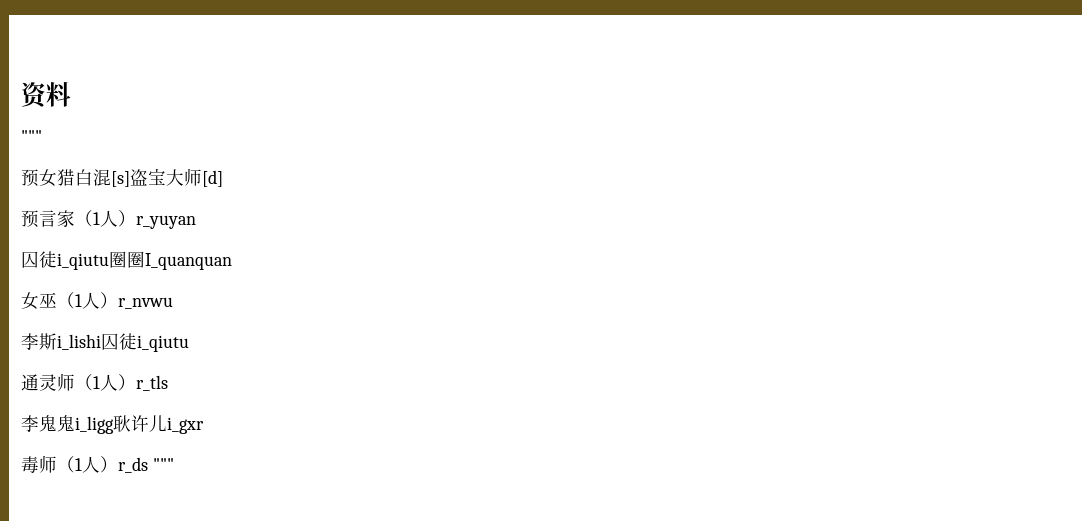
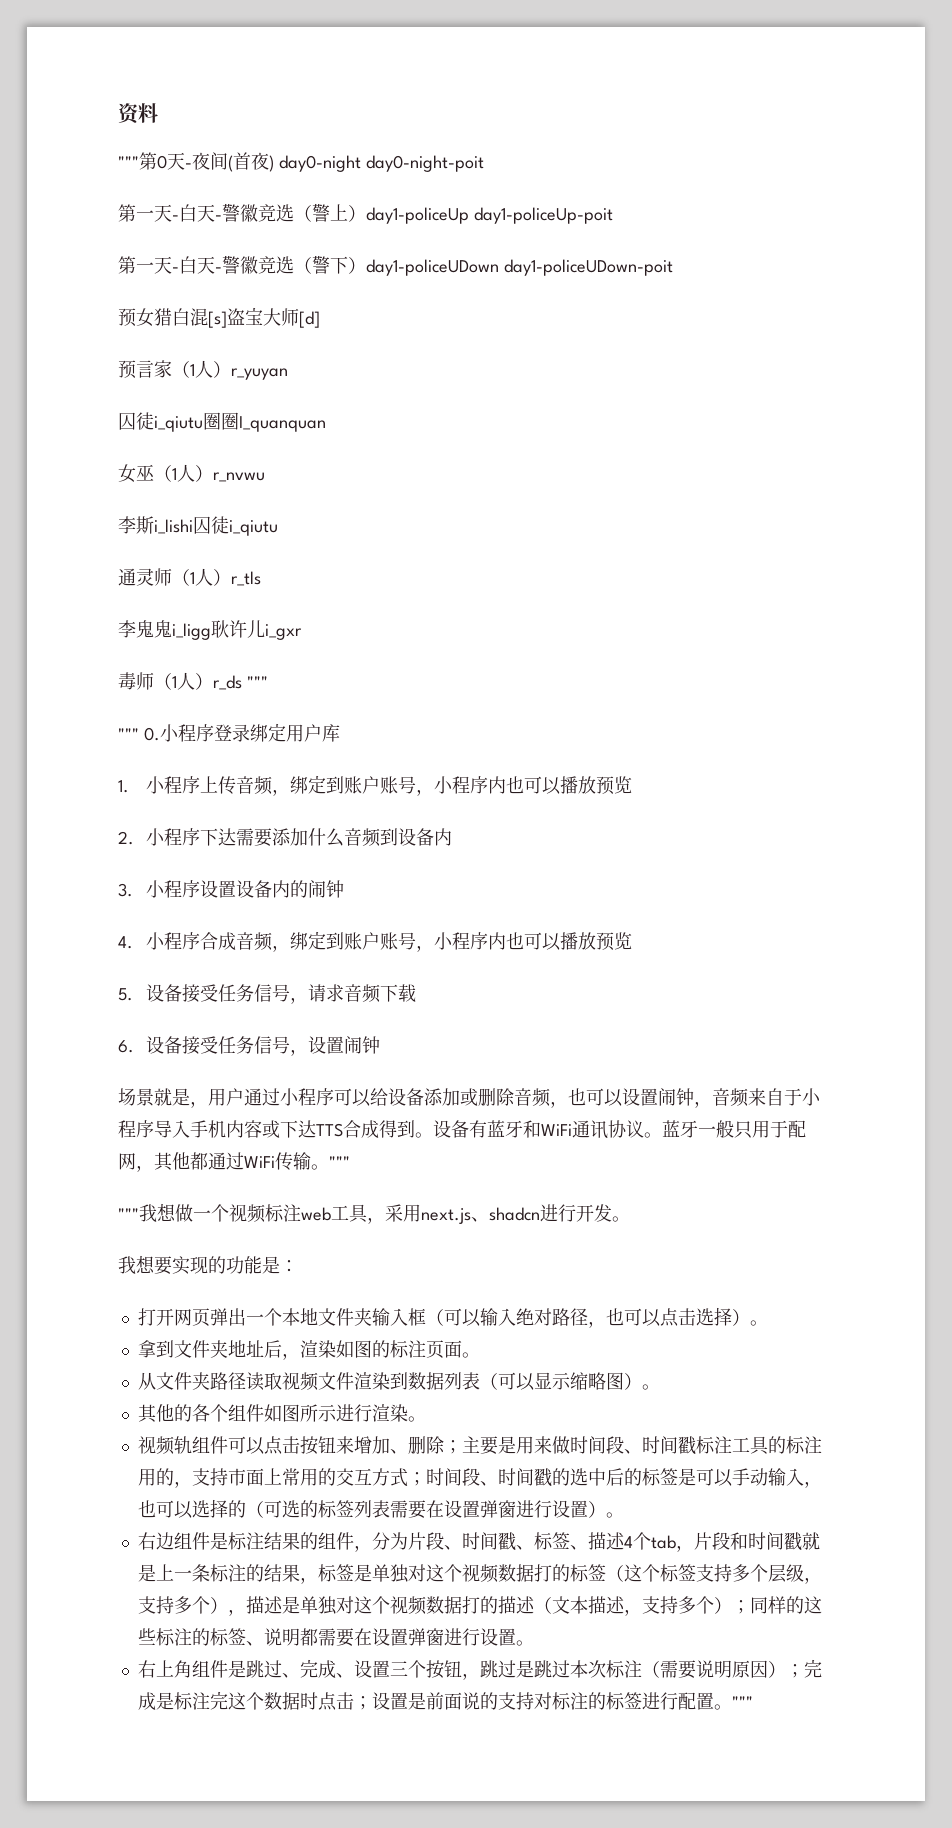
  资料
- """
+ """第0天-夜间(首夜) day0-night day0-night-poit
+ 第一天-白天-警徽竞选（警上）day1-policeUp day1-policeUp-poit
+ 第一天-白天-警徽竞选（警下）day1-policeUDown day1-policeUDown-poit
+ """ 0.小程序登录绑定用户库
+ 1.小程序上传音频，绑定到账户账号，小程序内也可以播放预览
+ 2.小程序下达需要添加什么音频到设备内
+ 3.小程序设置设备内的闹钟
+ 4.小程序合成音频，绑定到账户账号，小程序内也可以播放预览
+ 5.设备接受任务信号，请求音频下载
+ 6.设备接受任务信号，设置闹钟
+ 场景就是，用户通过小程序可以给设备添加或删除音频，也可以设置闹钟，音频来自于小程序导入手机内容或下达TTS合成得到。设备有蓝牙和WiFi通讯协议。蓝牙一般只用于配网，其他都通过WiFi传输。"""
+ """我想做一个视频标注web工具，采用next.js、shadcn进行开发。
+ 我想要实现的功能是：
+ 打开网页弹出一个本地文件夹输入框（可以输入绝对路径，也可以点击选择）。
+ 拿到文件夹地址后，渲染如图的标注页面。
+ 从文件夹路径读取视频文件渲染到数据列表（可以显示缩略图）。
+ 其他的各个组件如图所示进行渲染。
+ 视频轨组件可以点击按钮来增加、删除；主要是用来做时间段、时间戳标注工具的标注用的，支持市面上常用的交互方式；时间段、时间戳的选中后的标签是可以手动输入，也可以选择的（可选的标签列表需要在设置弹窗进行设置）。
+ 右边组件是标注结果的组件，分为片段、时间戳、标签、描述4个tab，片段和时间戳就是上一条标注的结果，标签是单独对这个视频数据打的标签（这个标签支持多个层级，支持多个），描述是单独对这个视频数据打的描述（文本描述，支持多个）；同样的这些标注的标签、说明都需要在设置弹窗进行设置。
+ 右上角组件是跳过、完成、设置三个按钮，跳过是跳过本次标注（需要说明原因）；完成是标注完这个数据时点击；设置是前面说的支持对标注的标签进行配置。"""

